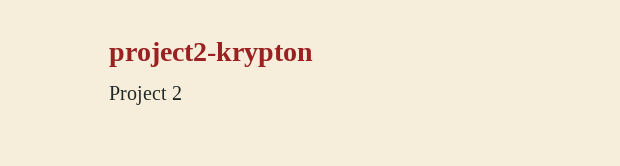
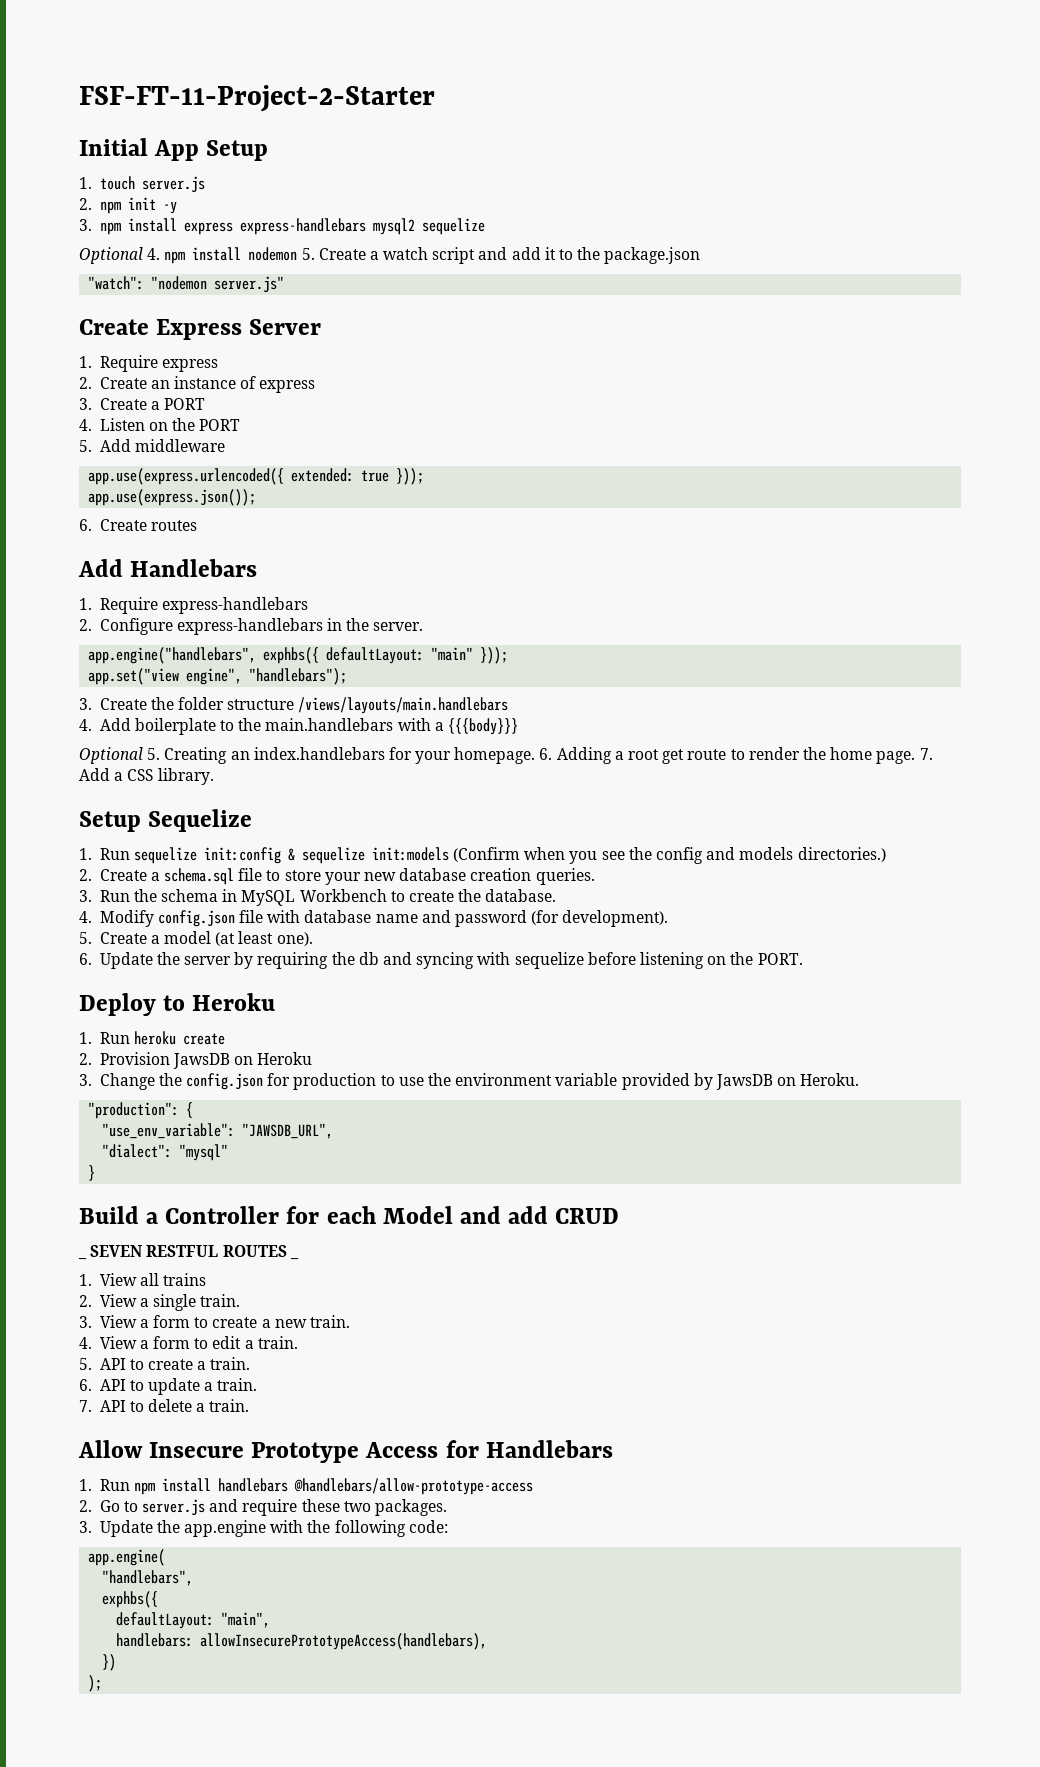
- project2-krypton
- Project 2
+ FSF-FT-11-Project-2-Starter
+ Initial App Setup
+ 1. touch server.js
+ 2. npm init -y
+ 3. npm install express express-handlebars mysql2 sequelize
+ Optional 4. npm install nodemon 5. Create a watch script and add it to the package.json
+ "watch": "nodemon server.js"
+ Create Express Server
+ 1. Require express
+ 2. Create an instance of express
+ 3. Create a PORT
+ 4. Listen on the PORT
+ 5. Add middleware
+ app.use(express.urlencoded({ extended: true }));
+ app.use(express.json());
+ 6. Create routes
+ Add Handlebars
+ 1. Require express-handlebars
+ 2. Configure express-handlebars in the server.
+ app.engine("handlebars", exphbs({ defaultLayout: "main" }));
+ app.set("view engine", "handlebars");
+ 3. Create the folder structure /views/layouts/main.handlebars
+ 4. Add boilerplate to the main.handlebars with a {{{body}}}
+ Optional 5. Creating an index.handlebars for your homepage. 6. Adding a root get route to render the home page. 7. Add a CSS library.
+ Setup Sequelize
+ 1. Run sequelize init:config & sequelize init:models (Confirm when you see the config and models directories.)
+ 2. Create a schema.sql file to store your new database creation queries.
+ 3. Run the schema in MySQL Workbench to create the database.
+ 4. Modify config.json file with database name and password (for development).
+ 5. Create a model (at least one).
+ 6. Update the server by requiring the db and syncing with sequelize before listening on the PORT.
+ Deploy to Heroku
+ 1. Run heroku create
+ 2. Provision JawsDB on Heroku
+ 3. Change the config.json for production to use the environment variable provided by JawsDB on Heroku.
+ "production": {
+ "use_env_variable": "JAWSDB_URL",
+ "dialect": "mysql"
+ }
+ Build a Controller for each Model and add CRUD
+ _ SEVEN RESTFUL ROUTES _
+ 1. View all trains
+ 2. View a single train.
+ 3. View a form to create a new train.
+ 4. View a form to edit a train.
+ 5. API to create a train.
+ 6. API to update a train.
+ 7. API to delete a train.
+ Allow Insecure Prototype Access for Handlebars
+ 1. Run npm install handlebars @handlebars/allow-prototype-access
+ 2. Go to server.js and require these two packages.
+ 3. Update the app.engine with the following code:
+ app.engine(
+ "handlebars",
+ exphbs({
+ defaultLayout: "main",
+ handlebars: allowInsecurePrototypeAccess(handlebars),
+ })
+ );

